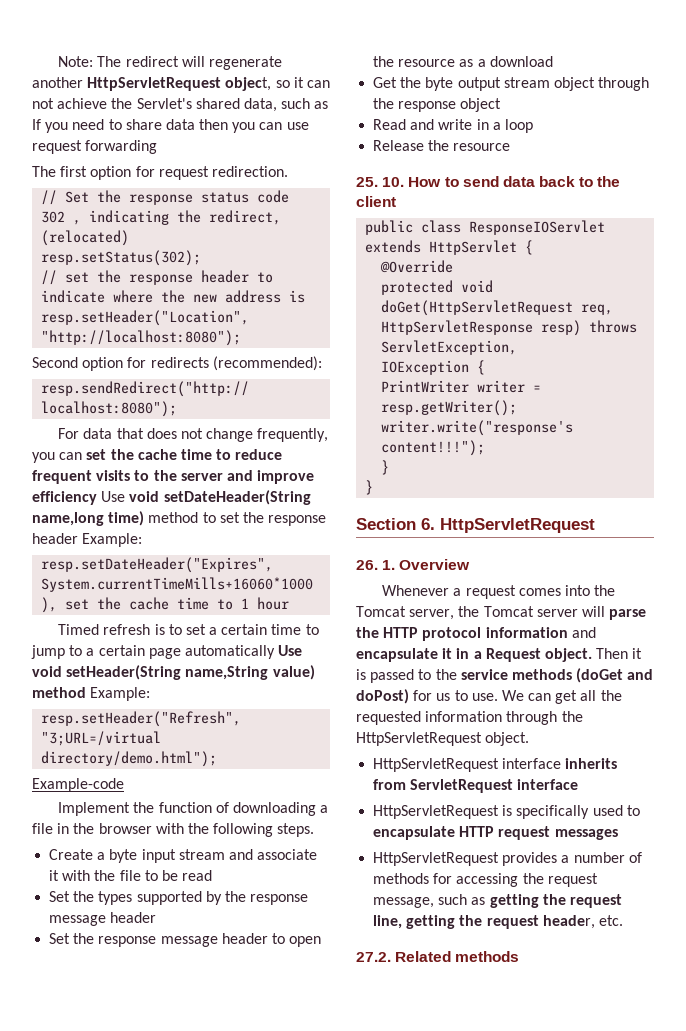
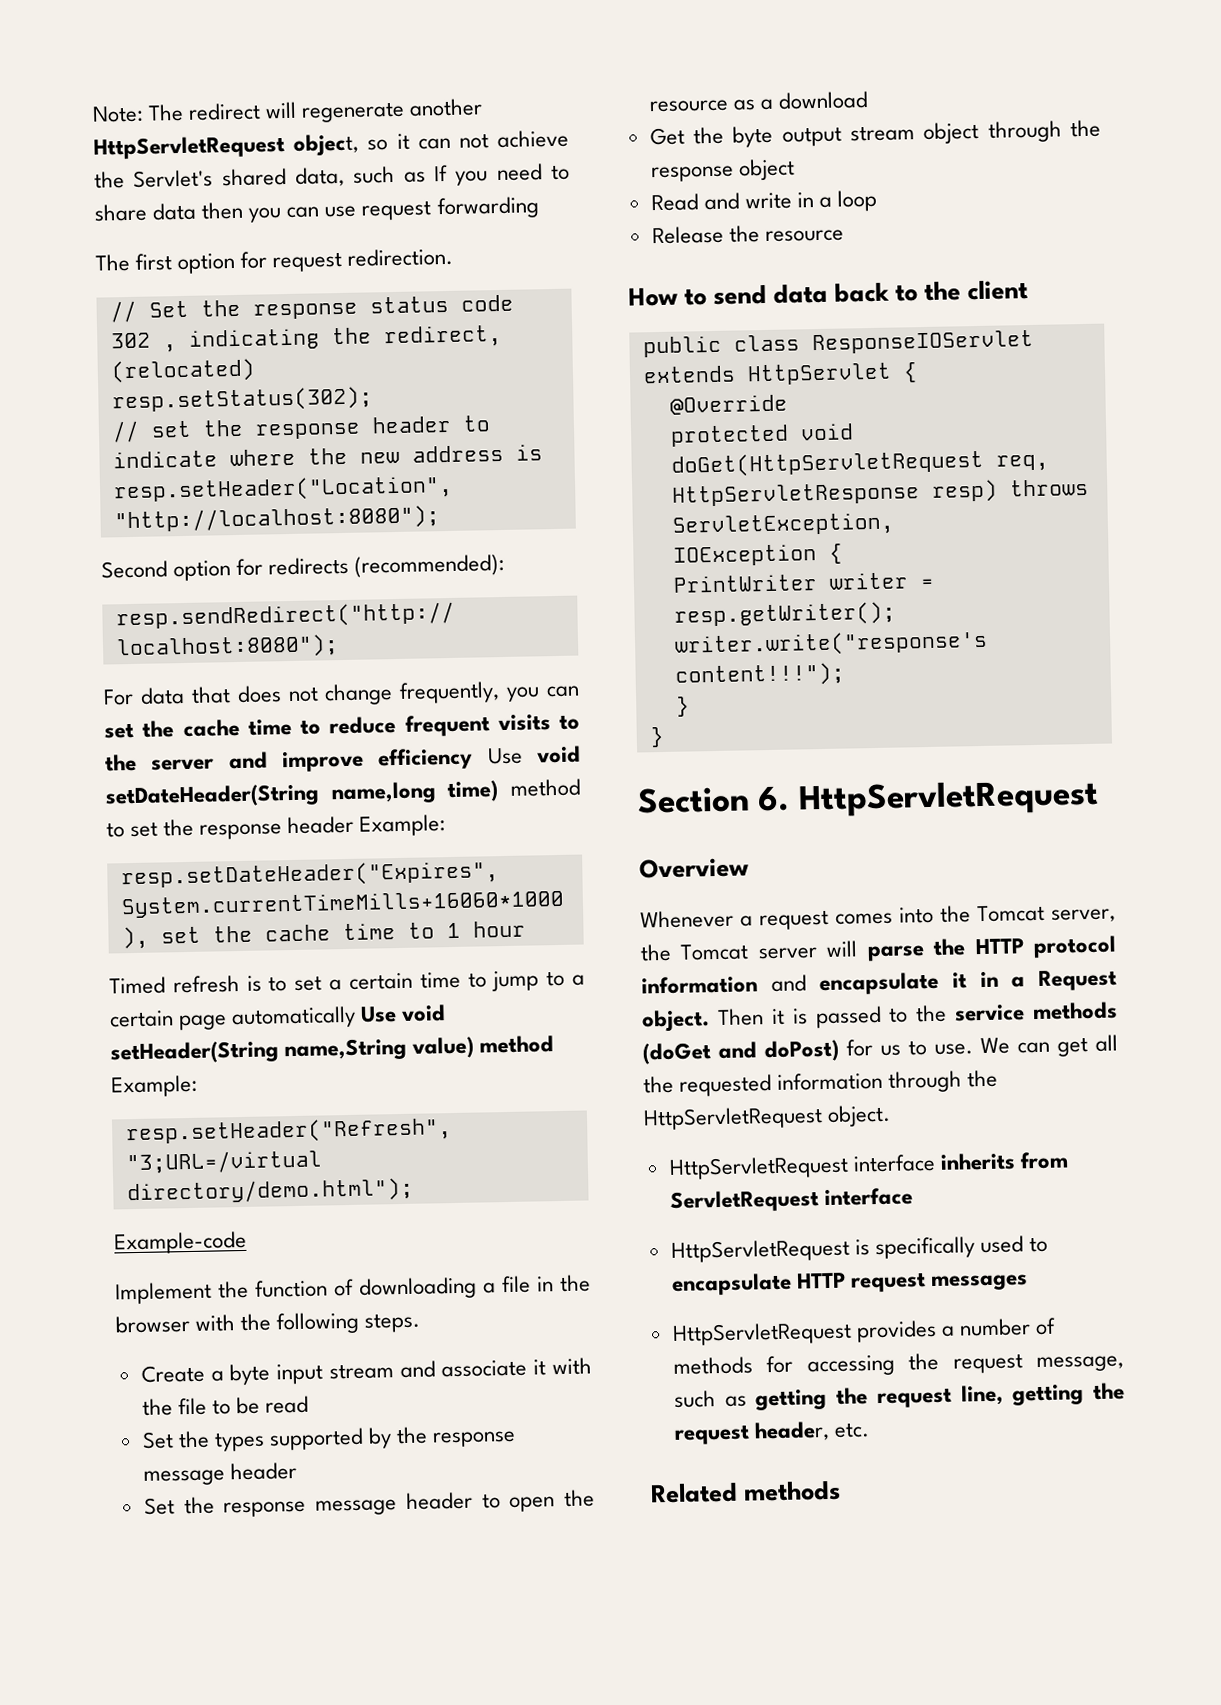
- 25. 10. How to send data back to the client
+ How to send data back to the client
- 26. 1. Overview
+ Overview
- 27.2. Related methods
+ Related methods

